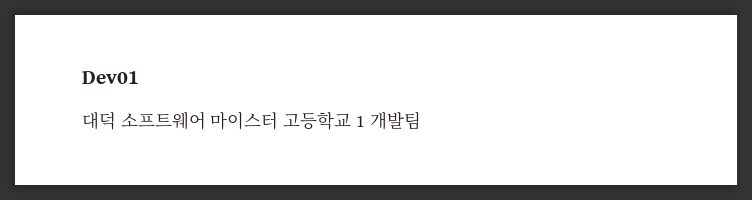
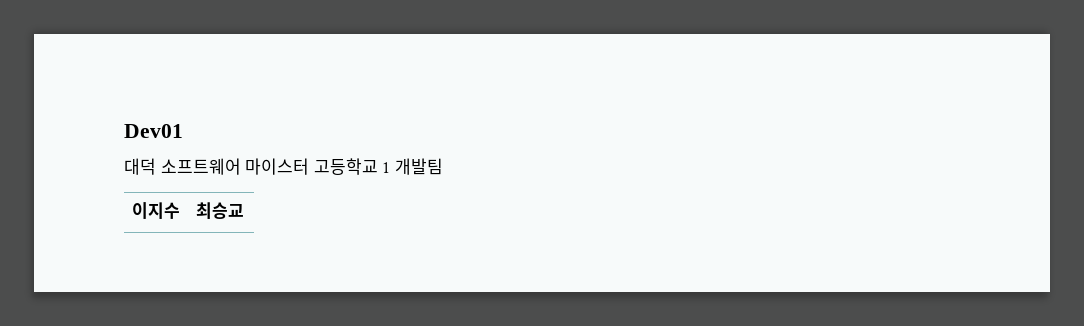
+ 이지수 | 최승교

